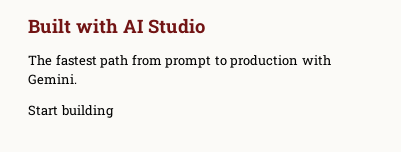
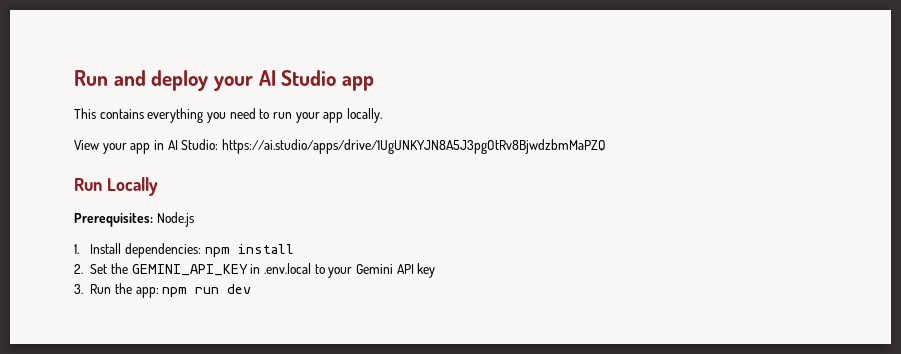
- Built with AI Studio
- The fastest path from prompt to production with Gemini.
- Start building
+ Run and deploy your AI Studio app
+ This contains everything you need to run your app locally.
+ View your app in AI Studio: https://ai.studio/apps/drive/1UgUNKYJN8A5J3pgOtRv8BjwdzbmMaPZQ
+ Run Locally
+ Prerequisites: Node.js
+ 1. Install dependencies: npm install
+ 2. Set the GEMINI_API_KEY in .env.local to your Gemini API key
+ 3. Run the app: npm run dev

